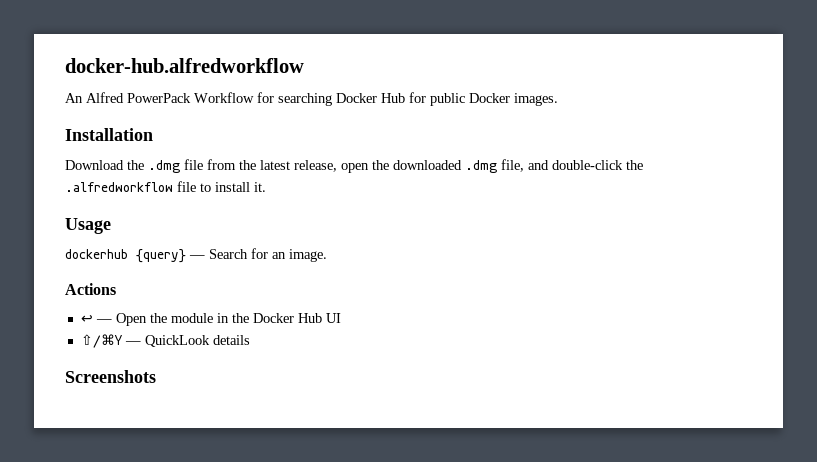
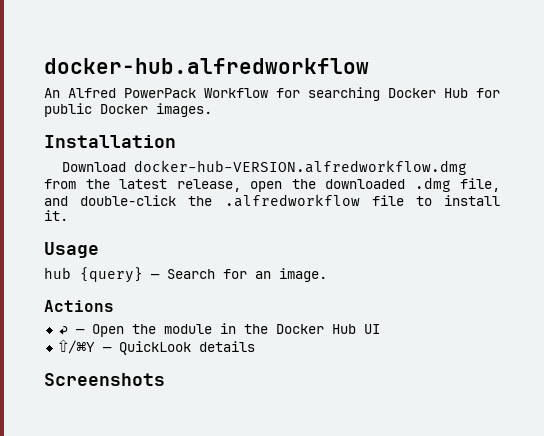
- Download the .dmg file from the latest release, open the downloaded .dmg file, and double-click the .alfredworkflow file to install it.
+ Download docker-hub-VERSION.alfredworkflow.dmg from the latest release, open the downloaded .dmg file, and double-click the .alfredworkflow file to install it.
- dockerhub {query} — Search for an image.
+ hub {query} — Search for an image.

